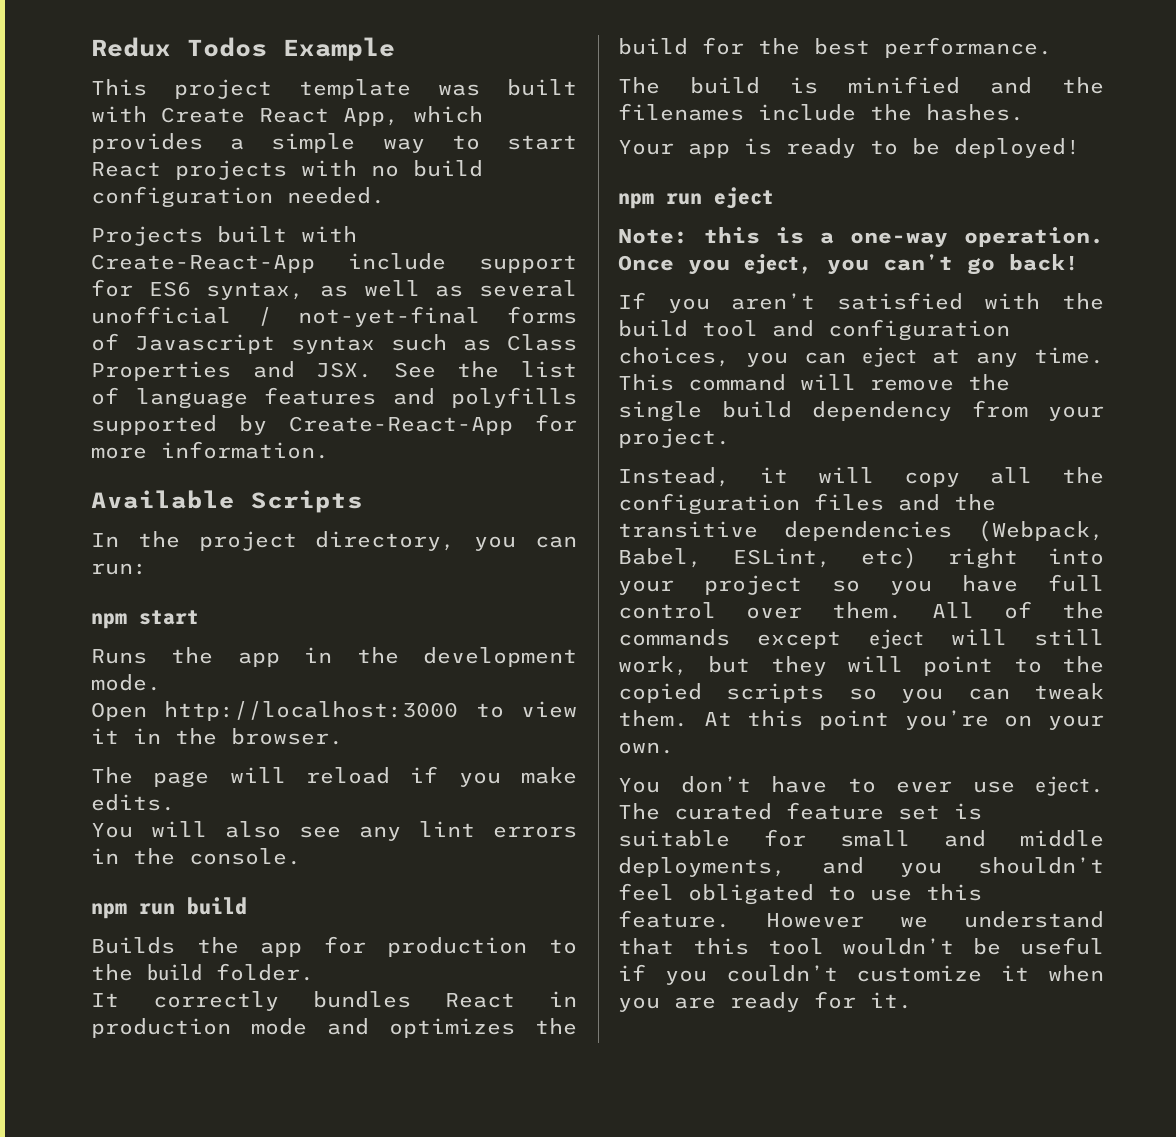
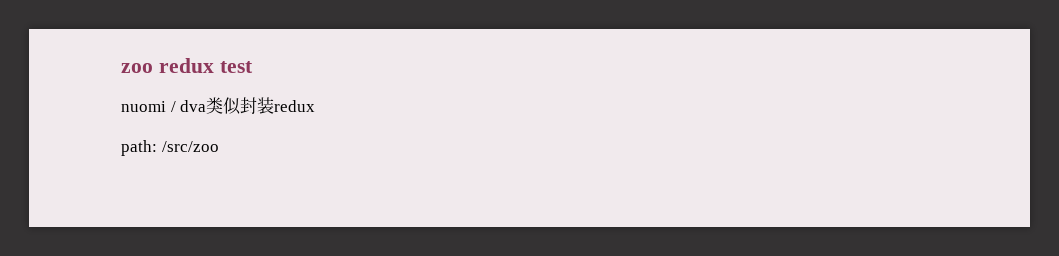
- Redux Todos Example
- This project template was built with Create React App, which provides a simple way to start React projects with no build configuration needed.
- Projects built with Create-React-App include support for ES6 syntax, as well as several unofficial / not-yet-final forms of Javascript syntax such as Class Properties and JSX. See the list of language features and polyfills supported by Create-React-App for more information.
- Available Scripts
- In the project directory, you can run:
- npm start
- Runs the app in the development mode.
- Open http://localhost:3000 to view it in the browser.
- The page will reload if you make edits.
- You will also see any lint errors in the console.
- npm run build
- Builds the app for production to the build folder.
- It correctly bundles React in production mode and optimizes the build for the best performance.
- The build is minified and the filenames include the hashes.
- Your app is ready to be deployed!
- npm run eject
- Note: this is a one-way operation. Once you eject, you can’t go back!
- If you aren’t satisfied with the build tool and configuration choices, you can eject at any time. This command will remove the single build dependency from your project.
- Instead, it will copy all the configuration files and the transitive dependencies (Webpack, Babel, ESLint, etc) right into your project so you have full control over them. All of the commands except eject will still work, but they will point to the copied scripts so you can tweak them. At this point you’re on your own.
- You don’t have to ever use eject. The curated feature set is suitable for small and middle deployments, and you shouldn’t feel obligated to use this feature. However we understand that this tool wouldn’t be useful if you couldn’t customize it when you are ready for it.
+ zoo redux test
+ nuomi / dva类似封装redux
+ path: /src/zoo

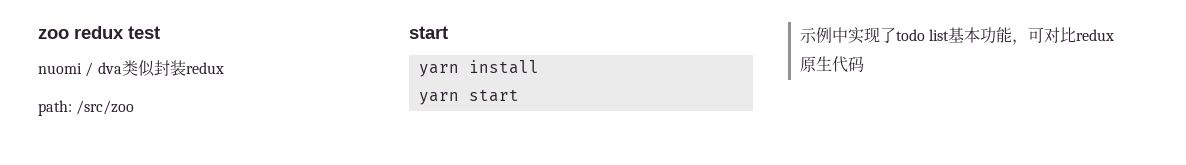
  path: /src/zoo
+ start
+ yarn install
+ yarn start
+ 示例中实现了todo list基本功能，可对比redux原生代码

